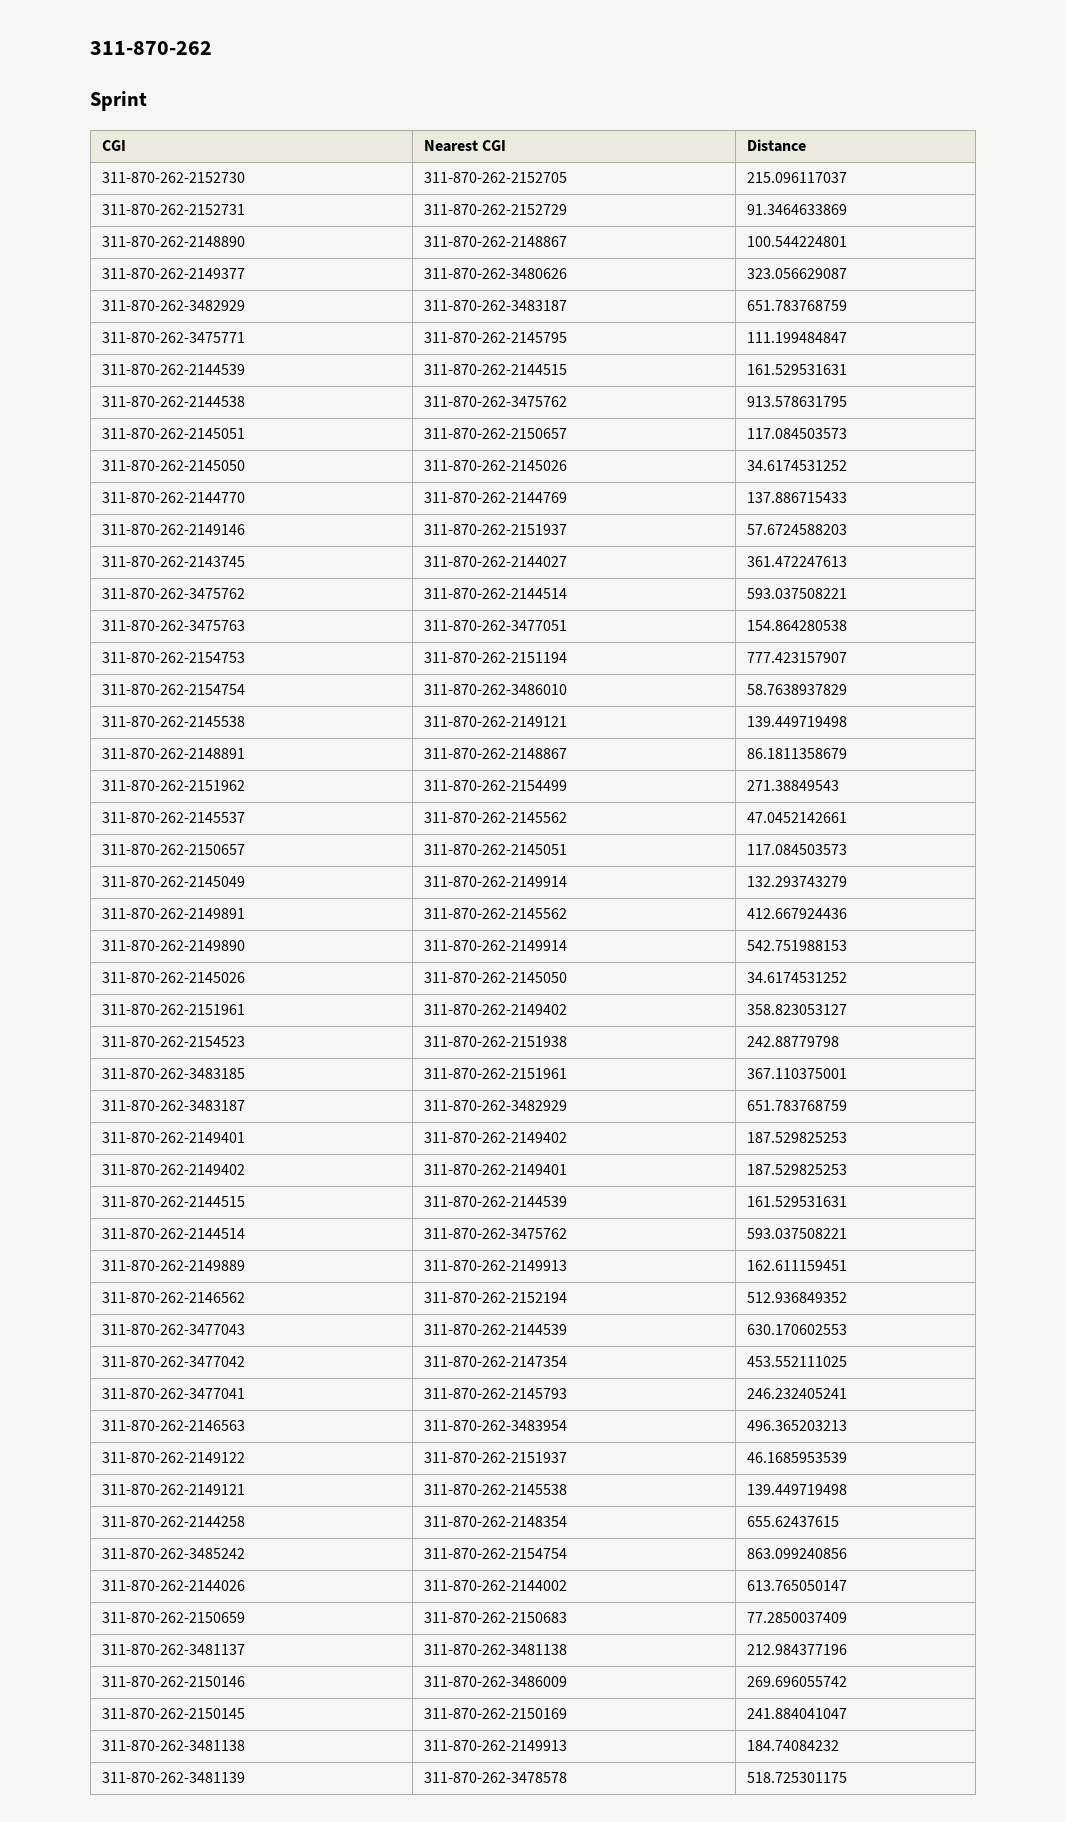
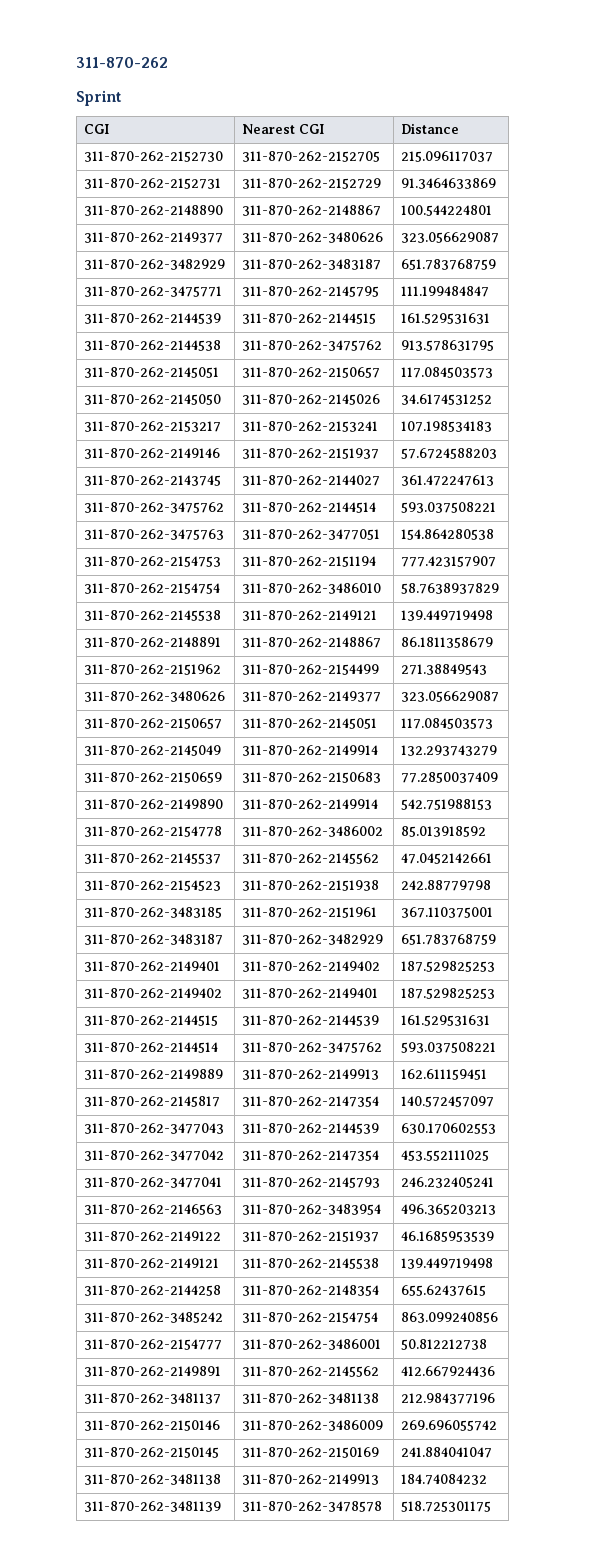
- 311-870-262-2144770 | 311-870-262-2144769 | 137.886715433
+ 311-870-262-2153217 | 311-870-262-2153241 | 107.198534183
- 311-870-262-2145537 | 311-870-262-2145562 | 47.0452142661
+ 311-870-262-3480626 | 311-870-262-2149377 | 323.056629087
- 311-870-262-2149891 | 311-870-262-2145562 | 412.667924436
+ 311-870-262-2150659 | 311-870-262-2150683 | 77.2850037409
- 311-870-262-2145026 | 311-870-262-2145050 | 34.6174531252
- 311-870-262-2151961 | 311-870-262-2149402 | 358.823053127
+ 311-870-262-2154778 | 311-870-262-3486002 | 85.013918592
+ 311-870-262-2145537 | 311-870-262-2145562 | 47.0452142661
- 311-870-262-2146562 | 311-870-262-2152194 | 512.936849352
+ 311-870-262-2145817 | 311-870-262-2147354 | 140.572457097
- 311-870-262-2144026 | 311-870-262-2144002 | 613.765050147
- 311-870-262-2150659 | 311-870-262-2150683 | 77.2850037409
+ 311-870-262-2154777 | 311-870-262-3486001 | 50.812212738
+ 311-870-262-2149891 | 311-870-262-2145562 | 412.667924436

